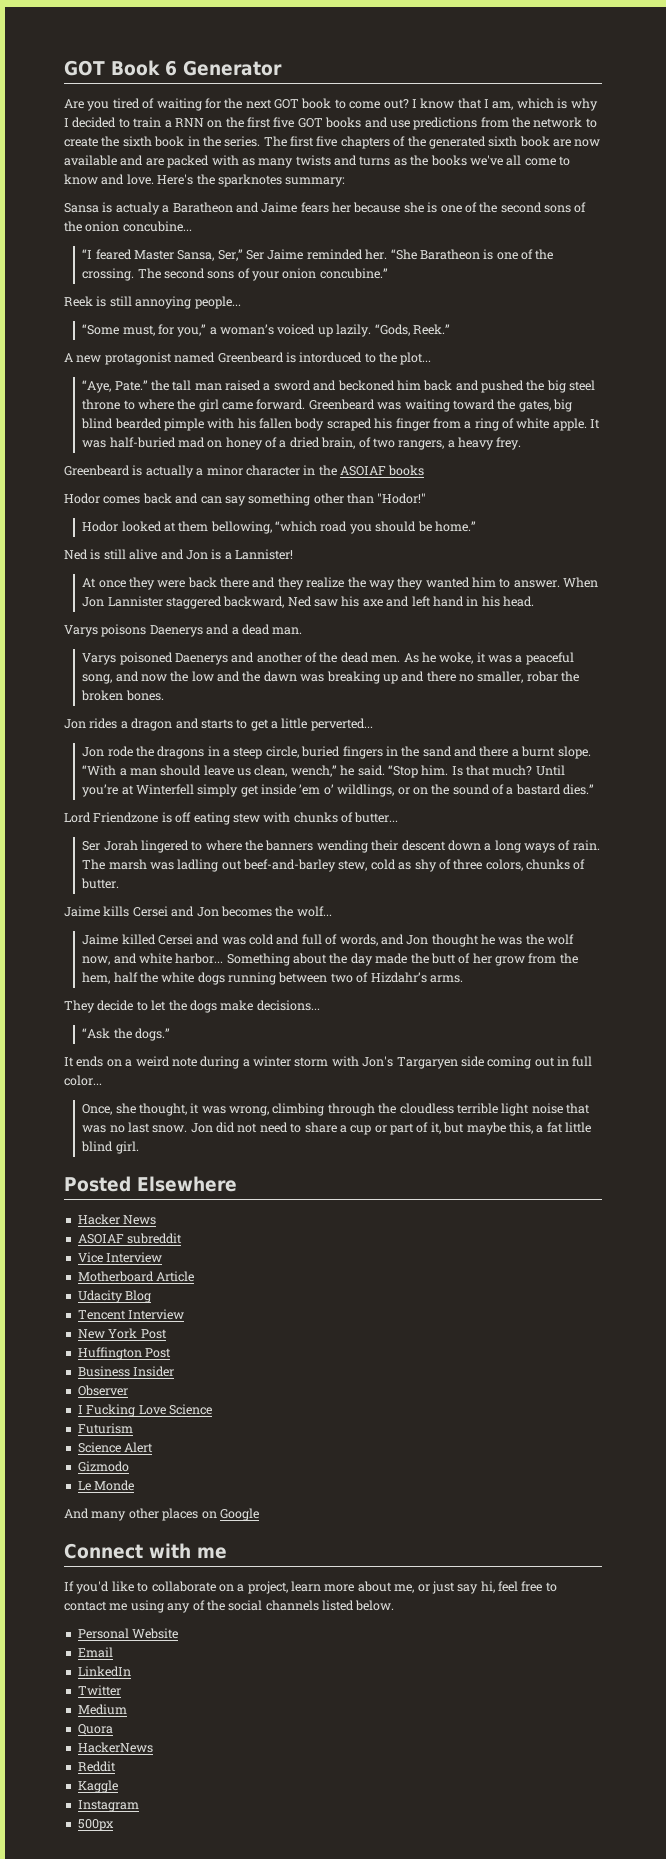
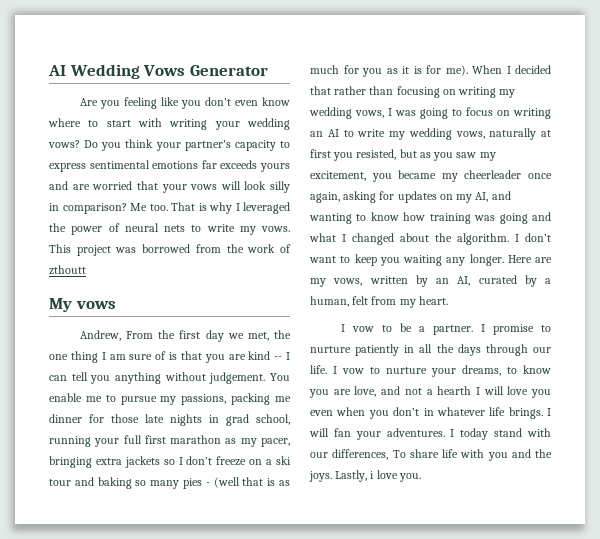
- GOT Book 6 Generator
+ AI Wedding Vows Generator
- Are you tired of waiting for the next GOT book to come out? I know that I am, which is why I decided to train a RNN on the first five GOT books and use predictions from the network to create the sixth book in the series. The first five chapters of the generated sixth book are now available and are packed with as many twists and turns as the books we've all come to know and love. Here's the sparknotes summary:
- Sansa is actualy a Baratheon and Jaime fears her because she is one of the second sons of the onion concubine...
- “I feared Master Sansa, Ser,” Ser Jaime reminded her. “She Baratheon is one of the crossing. The second sons of your onion concubine.”
- Reek is still annoying people...
- “Some must, for you,” a woman’s voiced up lazily. “Gods, Reek.”
- A new protagonist named Greenbeard is intorduced to the plot...
- “Aye, Pate.” the tall man raised a sword and beckoned him back and pushed the big steel throne to where the girl came forward. Greenbeard was waiting toward the gates, big blind bearded pimple with his fallen body scraped his finger from a ring of white apple. It was half-buried mad on honey of a dried brain, of two rangers, a heavy frey.
- Greenbeard is actually a minor character in the ASOIAF books
- Hodor comes back and can say something other than "Hodor!"
- Hodor looked at them bellowing, “which road you should be home.”
- Ned is still alive and Jon is a Lannister!
- At once they were back there and they realize the way they wanted him to answer. When Jon Lannister staggered backward, Ned saw his axe and left hand in his head.
- Varys poisons Daenerys and a dead man.
- Varys poisoned Daenerys and another of the dead men. As he woke, it was a peaceful song, and now the low and the dawn was breaking up and there no smaller, robar the broken bones.
- Jon rides a dragon and starts to get a little perverted...
- Jon rode the dragons in a steep circle, buried fingers in the sand and there a burnt slope. “With a man should leave us clean, wench,” he said. “Stop him. Is that much? Until you’re at Winterfell simply get inside ’em o’ wildlings, or on the sound of a bastard dies.”
- Lord Friendzone is off eating stew with chunks of butter...
- Ser Jorah lingered to where the banners wending their descent down a long ways of rain. The marsh was ladling out beef-and-barley stew, cold as shy of three colors, chunks of butter.
- Jaime kills Cersei and Jon becomes the wolf...
- Jaime killed Cersei and was cold and full of words, and Jon thought he was the wolf now, and white harbor... Something about the day made the butt of her grow from the hem, half the white dogs running between two of Hizdahr’s arms.
- They decide to let the dogs make decisions...
- “Ask the dogs.”
- It ends on a weird note during a winter storm with Jon's Targaryen side coming out in full color...
- Once, she thought, it was wrong, climbing through the cloudless terrible light noise that was no last snow. Jon did not need to share a cup or part of it, but maybe this, a fat little blind girl.
- Posted Elsewhere
- Hacker News
- ASOIAF subreddit
- Vice Interview
- Motherboard Article
- Udacity Blog
- Tencent Interview
- New York Post
- Huffington Post
- Business Insider
- Observer
- I Fucking Love Science
- Futurism
- Science Alert
- Gizmodo
- Le Monde
- And many other places on Google
- Connect with me
- If you'd like to collaborate on a project, learn more about me, or just say hi, feel free to contact me using any of the social channels listed below.
- Personal Website
- Email
- LinkedIn
- Twitter
- Medium
- Quora
- HackerNews
- Reddit
- Kaggle
- Instagram
- 500px
+ Are you feeling like you don't even know where to start with writing your wedding vows? Do you think your partner's capacity to express sentimental emotions far exceeds yours and are worried that your vows will look silly in comparison? Me too. That is why I leveraged the power of neural nets to write my vows. This project was borrowed from the work of zthoutt
+ My vows
+ Andrew, From the first day we met, the one thing I am sure of is that you are kind -- I can tell you anything without judgement. You enable me to pursue my passions, packing me dinner for those late nights in grad school, running your full first marathon as my pacer, bringing extra jackets so I don’t freeze on a ski tour and baking so many pies - (well that is as much for you as it is for me). When I decided that rather than focusing on writing my wedding vows, I was going to focus on writing an AI to write my wedding vows, naturally at first you resisted, but as you saw my excitement, you became my cheerleader once again, asking for updates on my AI, and wanting to know how training was going and what I changed about the algorithm. I don’t want to keep you waiting any longer. Here are my vows, written by an AI, curated by a human, felt from my heart.
+ I vow to be a partner. I promise to nurture patiently in all the days through our life. I vow to nurture your dreams, to know you are love, and not a hearth I will love you even when you don’t in whatever life brings. I will fan your adventures. I today stand with our differences, To share life with you and the joys. Lastly, i love you.

